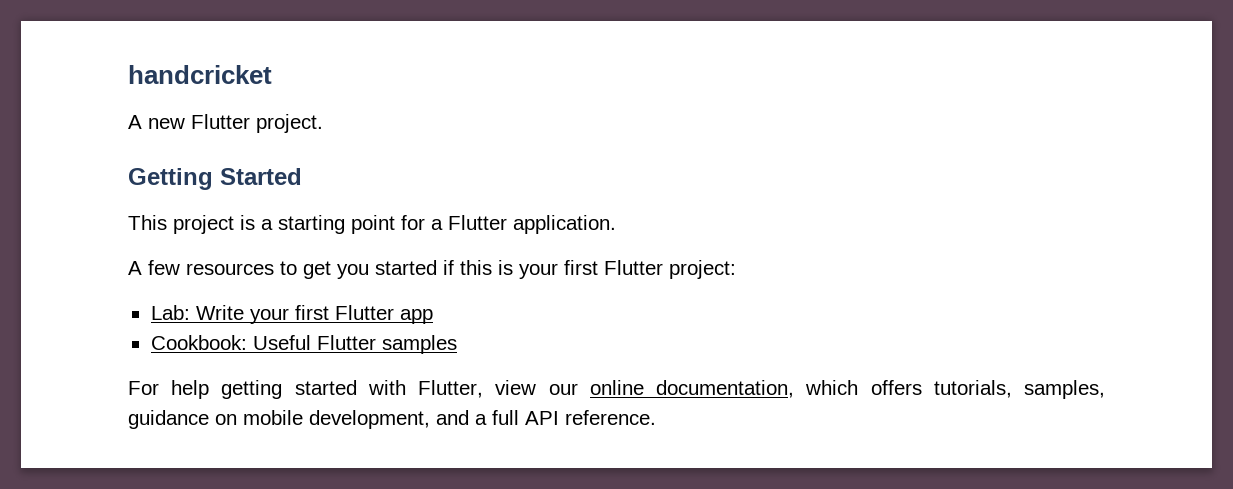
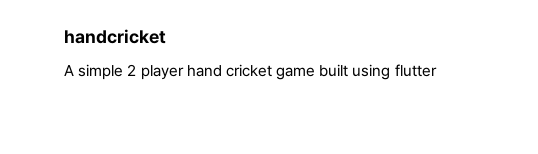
- A new Flutter project.
- Getting Started
- This project is a starting point for a Flutter application.
- A few resources to get you started if this is your first Flutter project:
- Lab: Write your first Flutter app
- Cookbook: Useful Flutter samples
- For help getting started with Flutter, view our online documentation, which offers tutorials, samples, guidance on mobile development, and a full API reference.
+ A simple 2 player hand cricket game built using flutter

